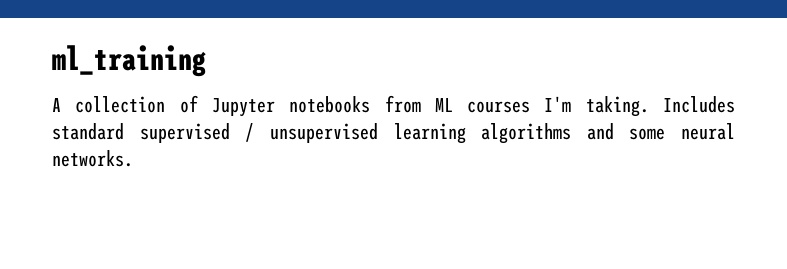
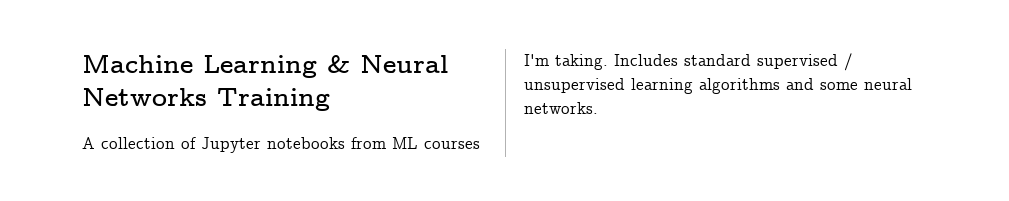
- ml_training
+ Machine Learning & Neural Networks Training

